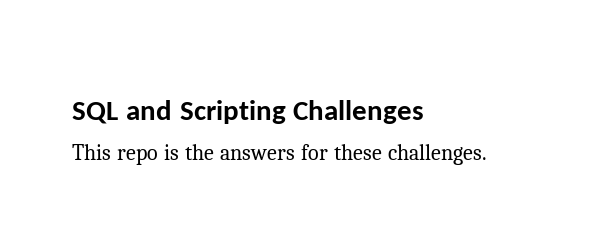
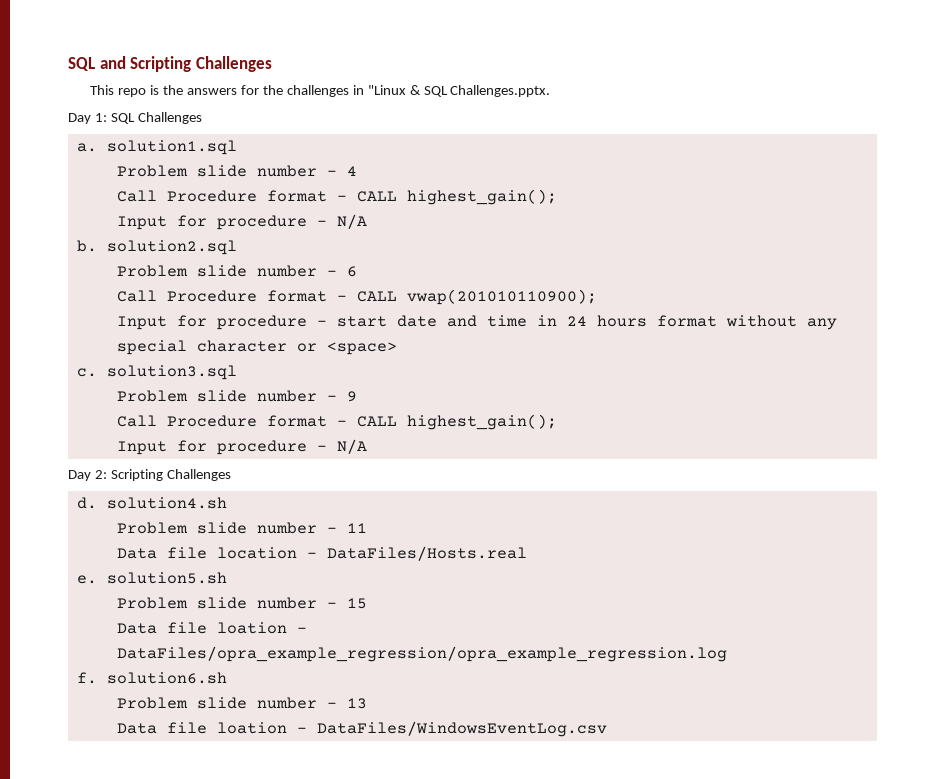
- This repo is the answers for these challenges.
+ This repo is the answers for the challenges in "Linux & SQL Challenges.pptx.
+ Day 1: SQL Challenges
+ a. solution1.sql
+ Problem slide number - 4
+ Call Procedure format - CALL highest_gain();
+ Input for procedure - N/A
+ b. solution2.sql
+ Problem slide number - 6
+ Call Procedure format - CALL vwap(201010110900);
+ Input for procedure - start date and time in 24 hours format without any special character or <space>
+ c. solution3.sql
+ Problem slide number - 9
+ Call Procedure format - CALL highest_gain();
+ Input for procedure - N/A
+ Day 2: Scripting Challenges
+ d. solution4.sh
+ Problem slide number - 11
+ Data file location - DataFiles/Hosts.real
+ e. solution5.sh
+ Problem slide number - 15
+ Data file loation - DataFiles/opra_example_regression/opra_example_regression.log
+ f. solution6.sh
+ Problem slide number - 13
+ Data file loation - DataFiles/WindowsEventLog.csv

